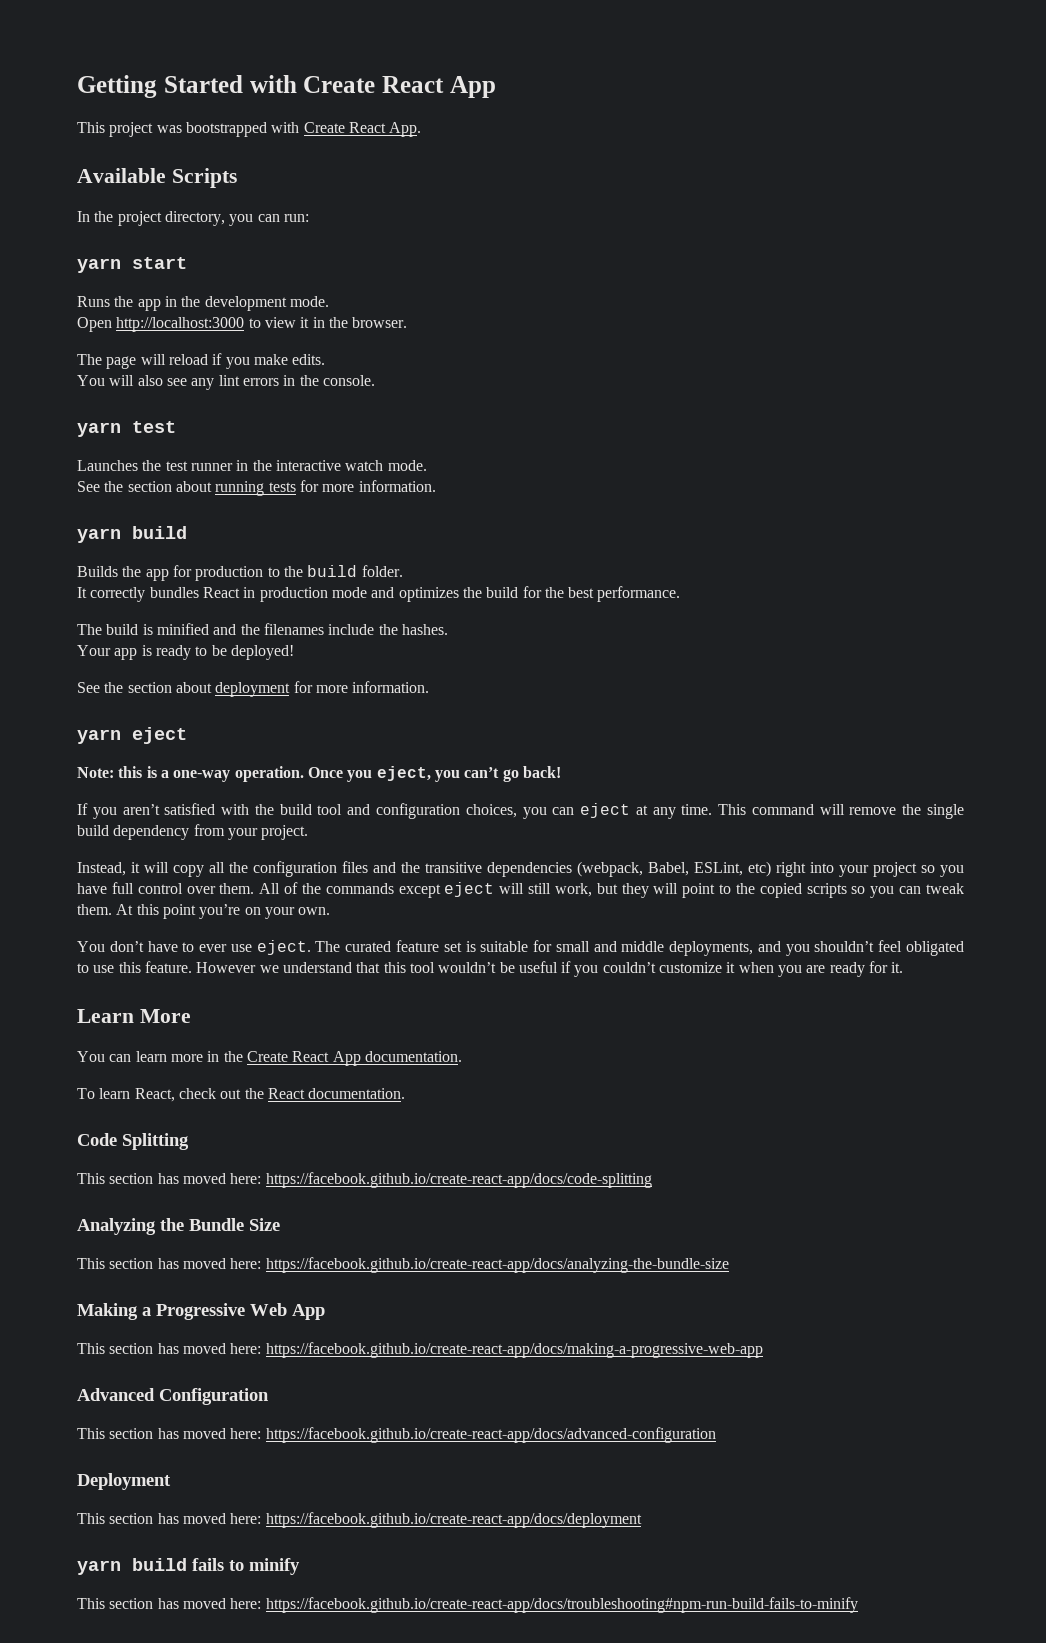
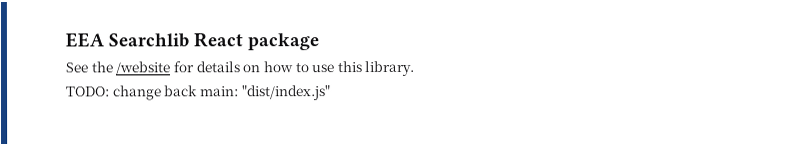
- Getting Started with Create React App
- This project was bootstrapped with Create React App.
- Available Scripts
- In the project directory, you can run:
- yarn start
- Runs the app in the development mode.
- Open http://localhost:3000 to view it in the browser.
- The page will reload if you make edits.
- You will also see any lint errors in the console.
- yarn test
- Launches the test runner in the interactive watch mode.
- See the section about running tests for more information.
- yarn build
- Builds the app for production to the build folder.
- It correctly bundles React in production mode and optimizes the build for the best performance.
- The build is minified and the filenames include the hashes.
- Your app is ready to be deployed!
- See the section about deployment for more information.
- yarn eject
- Note: this is a one-way operation. Once you eject, you can’t go back!
- If you aren’t satisfied with the build tool and configuration choices, you can eject at any time. This command will remove the single build dependency from your project.
- Instead, it will copy all the configuration files and the transitive dependencies (webpack, Babel, ESLint, etc) right into your project so you have full control over them. All of the commands except eject will still work, but they will point to the copied scripts so you can tweak them. At this point you’re on your own.
- You don’t have to ever use eject. The curated feature set is suitable for small and middle deployments, and you shouldn’t feel obligated to use this feature. However we understand that this tool wouldn’t be useful if you couldn’t customize it when you are ready for it.
- Learn More
- You can learn more in the Create React App documentation.
- To learn React, check out the React documentation.
- Code Splitting
- This section has moved here: https://facebook.github.io/create-react-app/docs/code-splitting
- Analyzing the Bundle Size
- This section has moved here: https://facebook.github.io/create-react-app/docs/analyzing-the-bundle-size
- Making a Progressive Web App
- This section has moved here: https://facebook.github.io/create-react-app/docs/making-a-progressive-web-app
- Advanced Configuration
- This section has moved here: https://facebook.github.io/create-react-app/docs/advanced-configuration
- Deployment
- This section has moved here: https://facebook.github.io/create-react-app/docs/deployment
- yarn build fails to minify
- This section has moved here: https://facebook.github.io/create-react-app/docs/troubleshooting#npm-run-build-fails-to-minify
+ EEA Searchlib React package
+ See the /website for details on how to use this library.
+ TODO: change back main: "dist/index.js"

